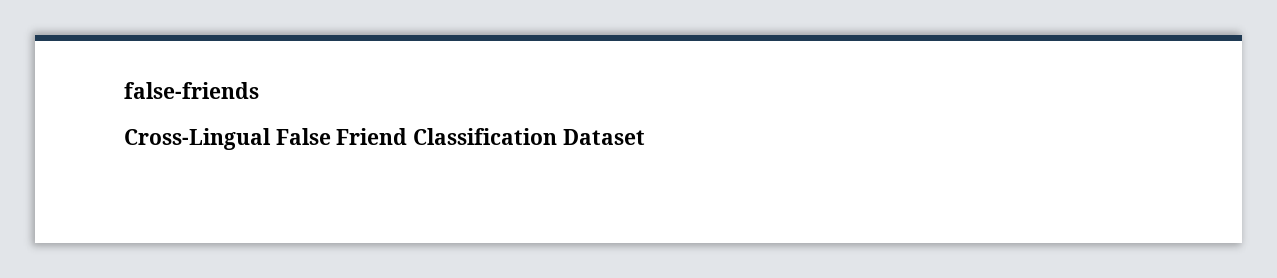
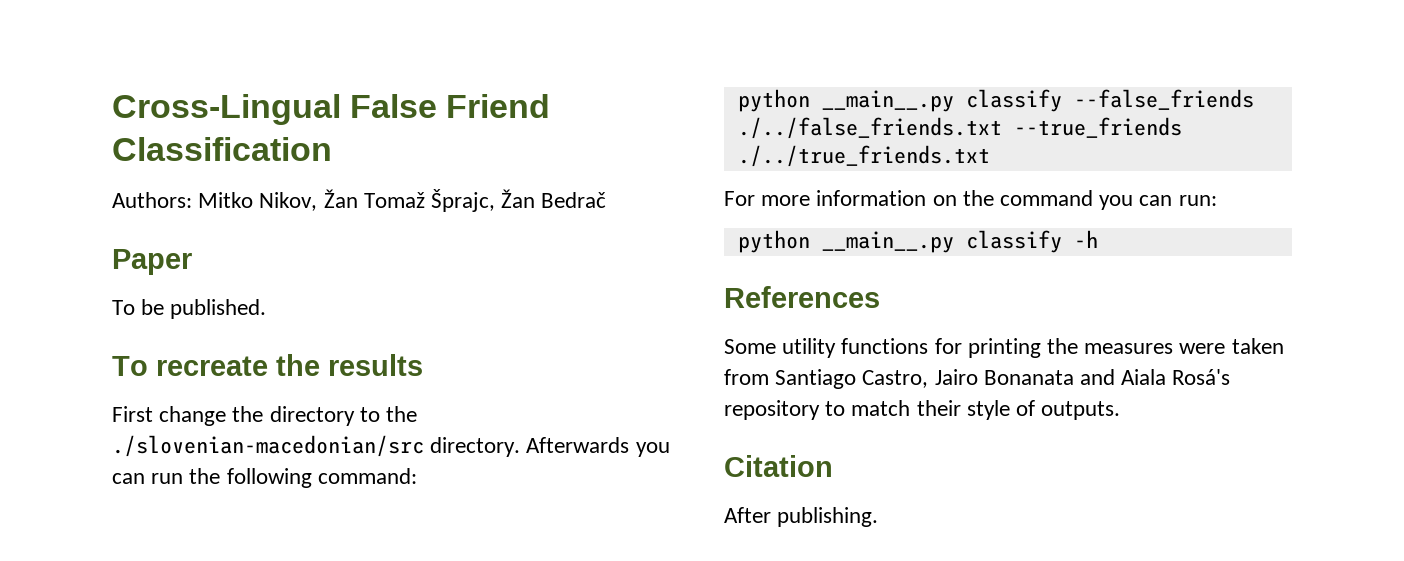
- false-friends
- Cross-Lingual False Friend Classification Dataset
+ Cross-Lingual False Friend Classification
+ Authors: Mitko Nikov, Žan Tomaž Šprajc, Žan Bedrač
+ Paper
+ To be published.
+ To recreate the results
+ First change the directory to the ./slovenian-macedonian/src directory. Afterwards you can run the following command:
+ python __main__.py classify --false_friends ./../false_friends.txt --true_friends ./../true_friends.txt
+ For more information on the command you can run:
+ python __main__.py classify -h
+ References
+ Some utility functions for printing the measures were taken from Santiago Castro, Jairo Bonanata and Aiala Rosá's repository to match their style of outputs.
+ Citation
+ After publishing.

